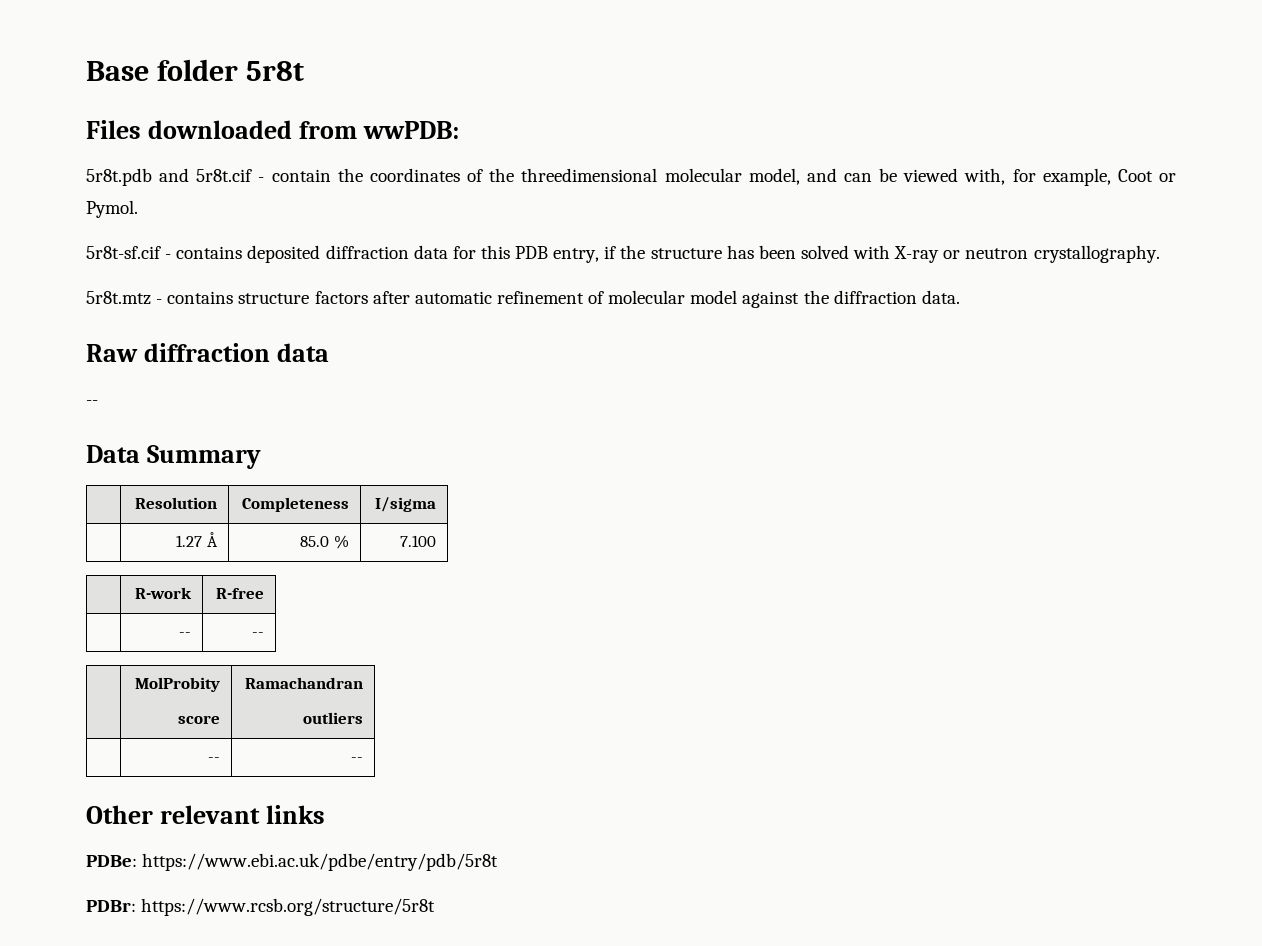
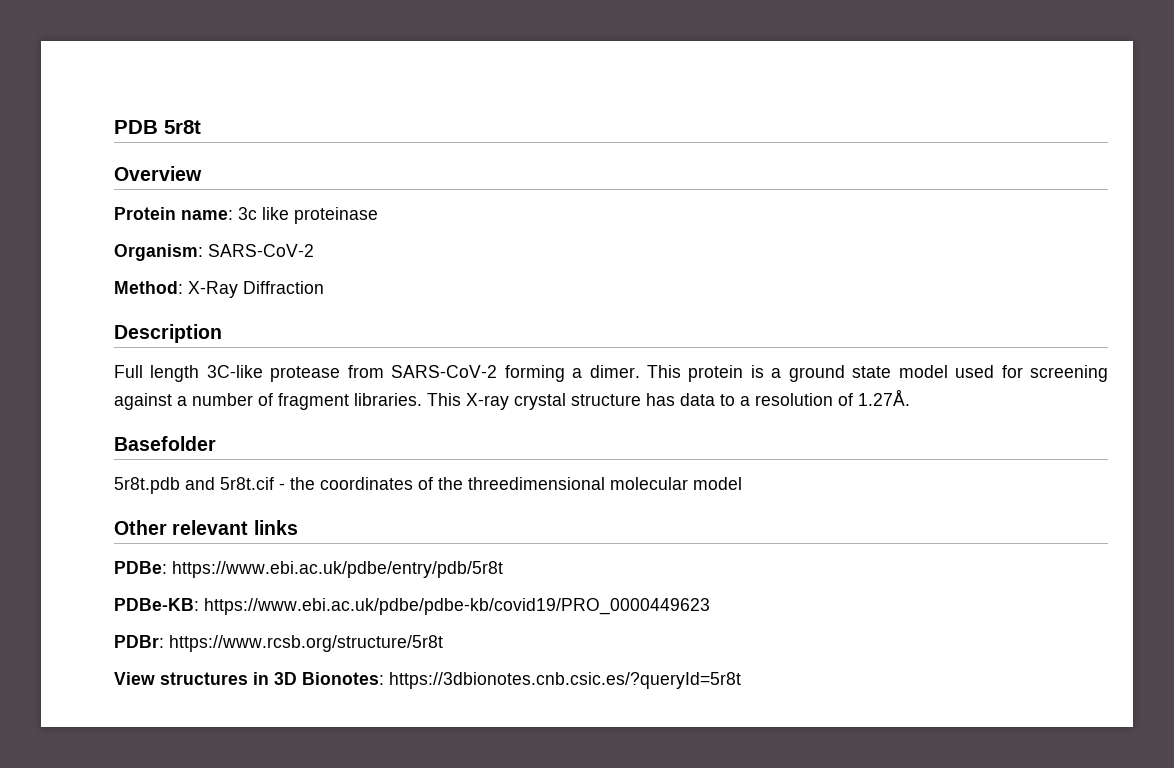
- Base folder 5r8t
+ PDB 5r8t
- Files downloaded from wwPDB:
+ Overview
+ Protein name: 3c like proteinase
+ Organism: SARS-CoV-2
+ Method: X-Ray Diffraction
+ Description
+ Full length 3C-like protease from SARS-CoV-2 forming a dimer. This protein is a ground state model used for screening against a number of fragment libraries. This X-ray crystal structure has data to a resolution of 1.27Å.
+ Basefolder
- 5r8t.pdb and 5r8t.cif - contain the coordinates of the threedimensional molecular model, and can be viewed with, for example, Coot or Pymol.
- 5r8t-sf.cif - contains deposited diffraction data for this PDB entry, if the structure has been solved with X-ray or neutron crystallography.
- 5r8t.mtz - contains structure factors after automatic refinement of molecular model against the diffraction data.
- Raw diffraction data
- --
- Data Summary
- | Resolution | Completeness | I/sigma
- | 1.27 Å | 85.0 % | 7.100
- | R-work | R-free
- | -- | --
- | MolProbity
- score | Ramachandran
- outliers
- | -- | --
+ 5r8t.pdb and 5r8t.cif - the coordinates of the threedimensional molecular model
+ PDBe-KB: https://www.ebi.ac.uk/pdbe/pdbe-kb/covid19/PRO_0000449623
+ View structures in 3D Bionotes: https://3dbionotes.cnb.csic.es/?queryId=5r8t

